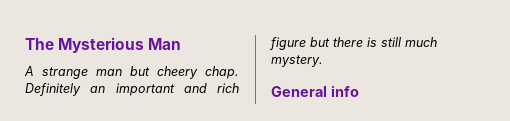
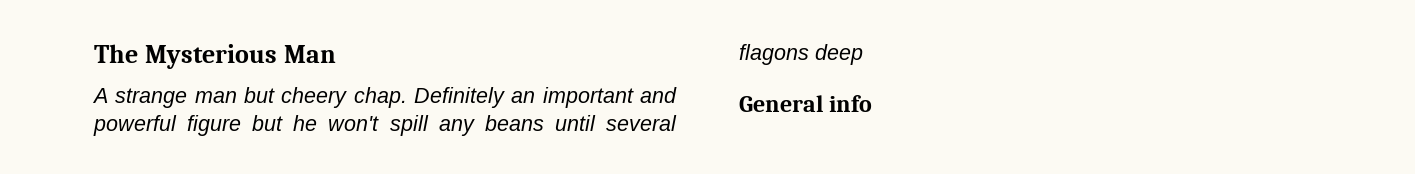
- Definitely an important and rich figure but there is still much mystery.
+ Definitely an important and powerful figure but he won't spill any beans until several flagons deep

